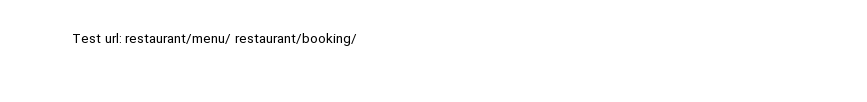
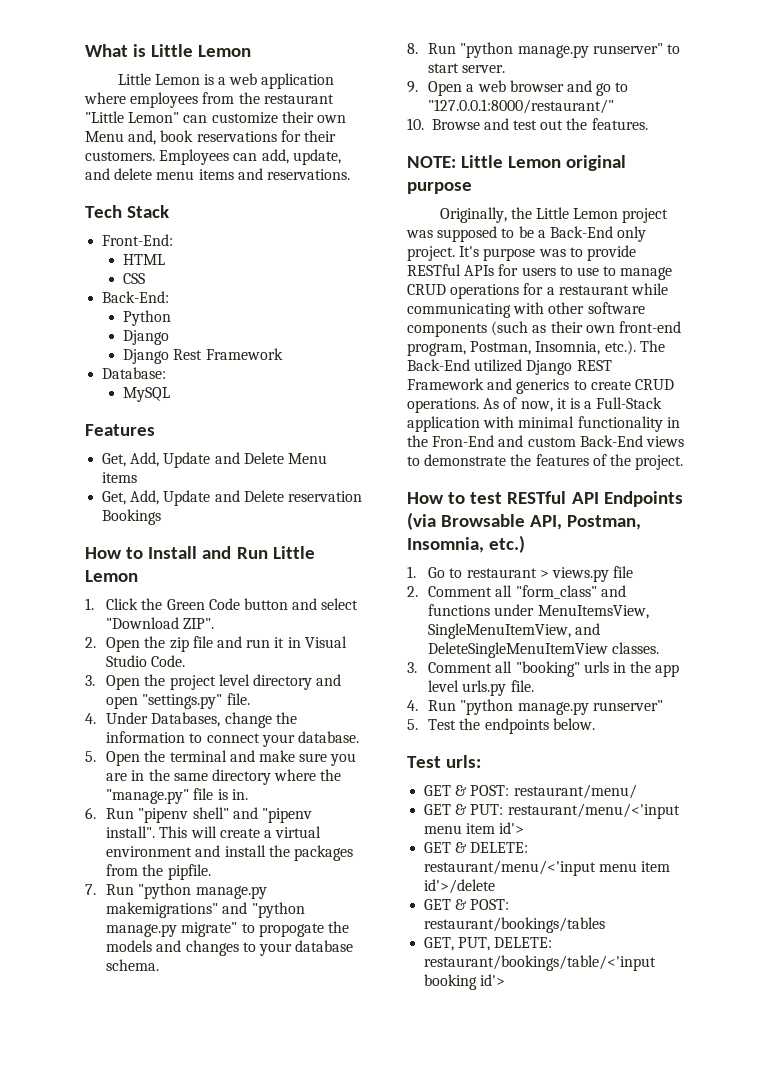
- Test url: restaurant/menu/ restaurant/booking/
+ What is Little Lemon
+ Little Lemon is a web application where employees from the restaurant "Little Lemon" can customize their own Menu and, book reservations for their customers. Employees can add, update, and delete menu items and reservations.
+ Tech Stack
+ Front-End:
+ HTML
+ CSS
+ Back-End:
+ Python
+ Django
+ Django Rest Framework
+ Database:
+ MySQL
+ Features
+ Get, Add, Update and Delete Menu items
+ Get, Add, Update and Delete reservation Bookings
+ How to Install and Run Little Lemon
+ 1. Click the Green Code button and select "Download ZIP".
+ 2. Open the zip file and run it in Visual Studio Code.
+ 3. Open the project level directory and open "settings.py" file.
+ 4. Under Databases, change the information to connect your database.
+ 5. Open the terminal and make sure you are in the same directory where the "manage.py" file is in.
+ 6. Run "pipenv shell" and "pipenv install". This will create a virtual environment and install the packages from the pipfile.
+ 7. Run "python manage.py makemigrations" and "python manage.py migrate" to propogate the models and changes to your database schema.
+ 8. Run "python manage.py runserver" to start server.
+ 9. Open a web browser and go to "127.0.0.1:8000/restaurant/"
+ 10. Browse and test out the features.
+ NOTE: Little Lemon original purpose
+ Originally, the Little Lemon project was supposed to be a Back-End only project. It's purpose was to provide RESTful APIs for users to use to manage CRUD operations for a restaurant while communicating with other software components (such as their own front-end program, Postman, Insomnia, etc.). The Back-End utilized Django REST Framework and generics to create CRUD operations. As of now, it is a Full-Stack application with minimal functionality in the Fron-End and custom Back-End views to demonstrate the features of the project.
+ How to test RESTful API Endpoints (via Browsable API, Postman, Insomnia, etc.)
+ 1. Go to restaurant > views.py file
+ 2. Comment all "form_class" and functions under MenuItemsView, SingleMenuItemView, and DeleteSingleMenuItemView classes.
+ 3. Comment all "booking" urls in the app level urls.py file.
+ 4. Run "python manage.py runserver"
+ 5. Test the endpoints below.
+ Test urls:
+ GET & POST: restaurant/menu/
+ GET & PUT: restaurant/menu/<'input menu item id'>
+ GET & DELETE: restaurant/menu/<'input menu item id'>/delete
+ GET & POST: restaurant/bookings/tables
+ GET, PUT, DELETE: restaurant/bookings/table/<'input booking id'>

